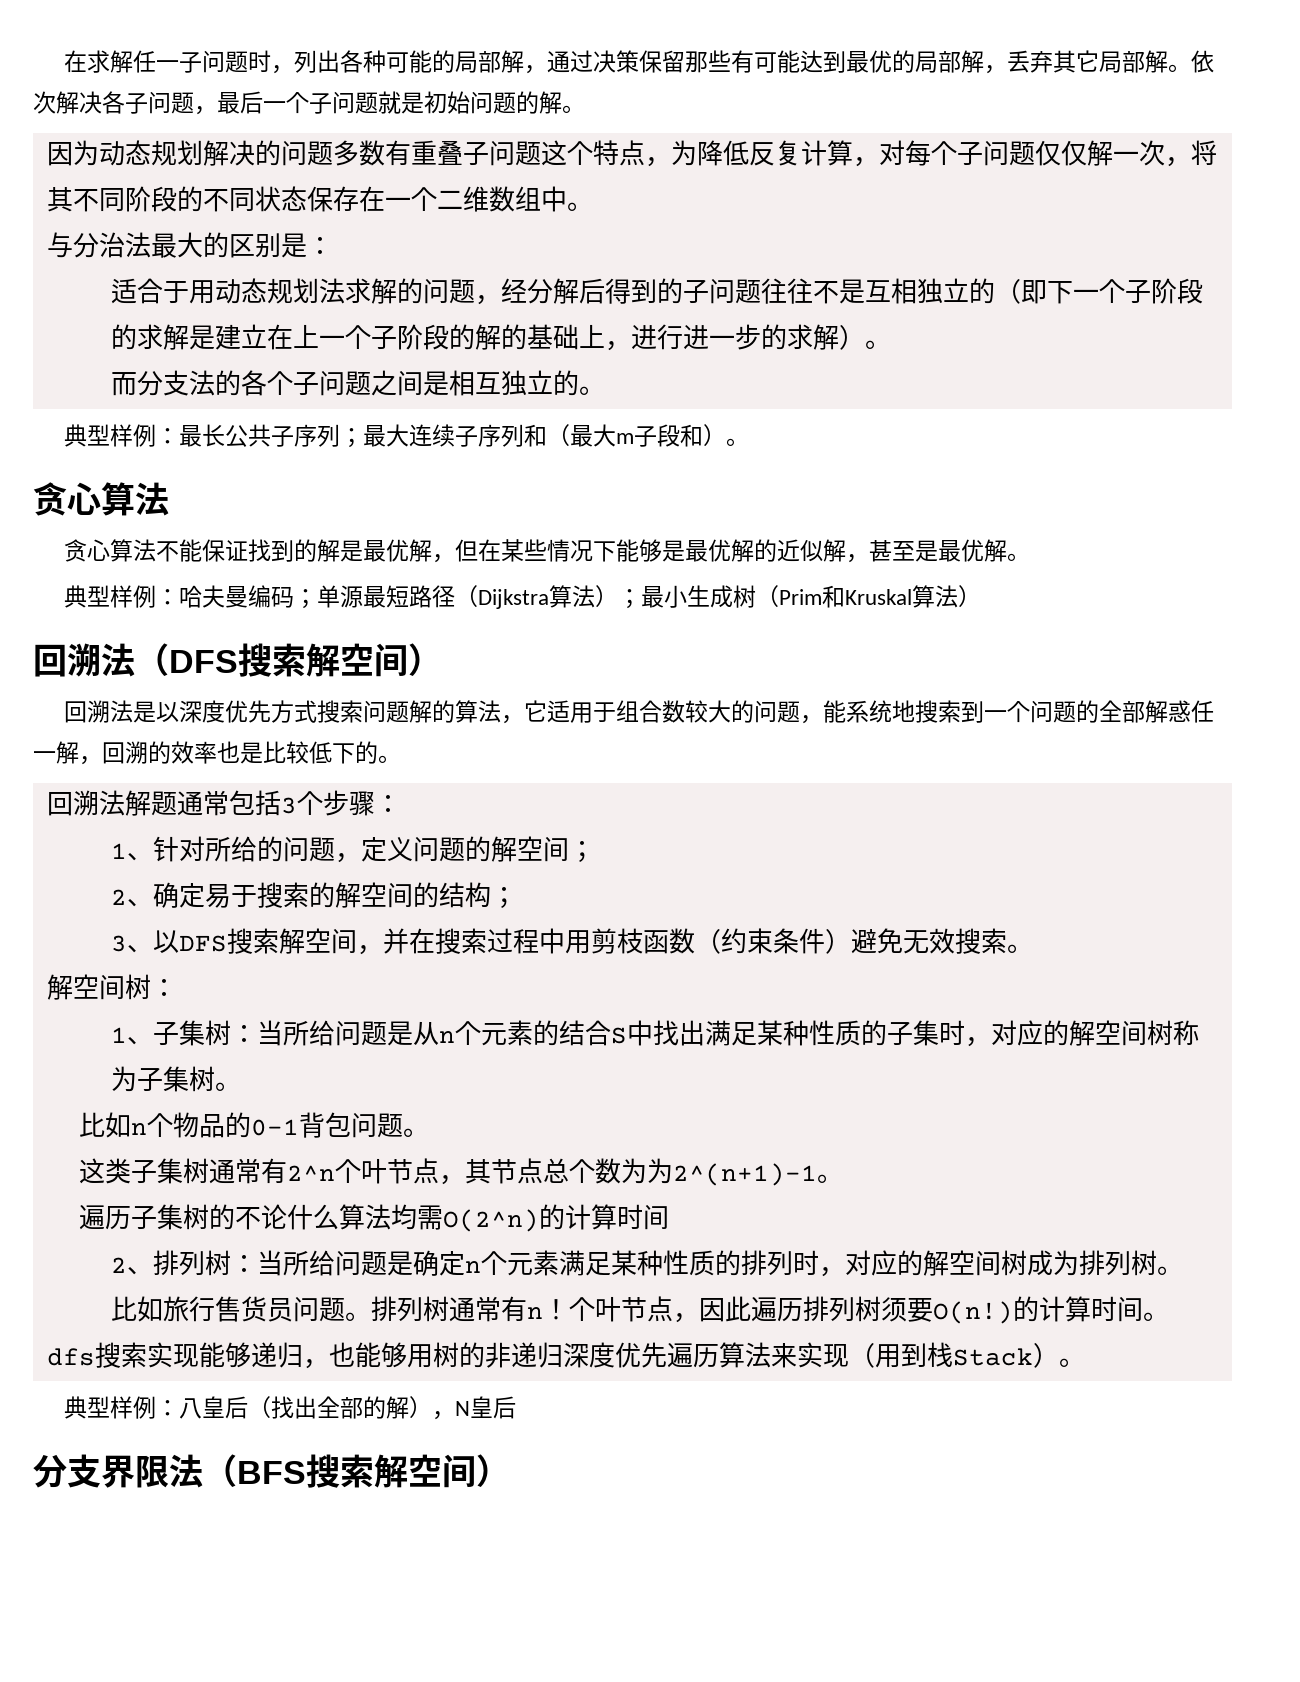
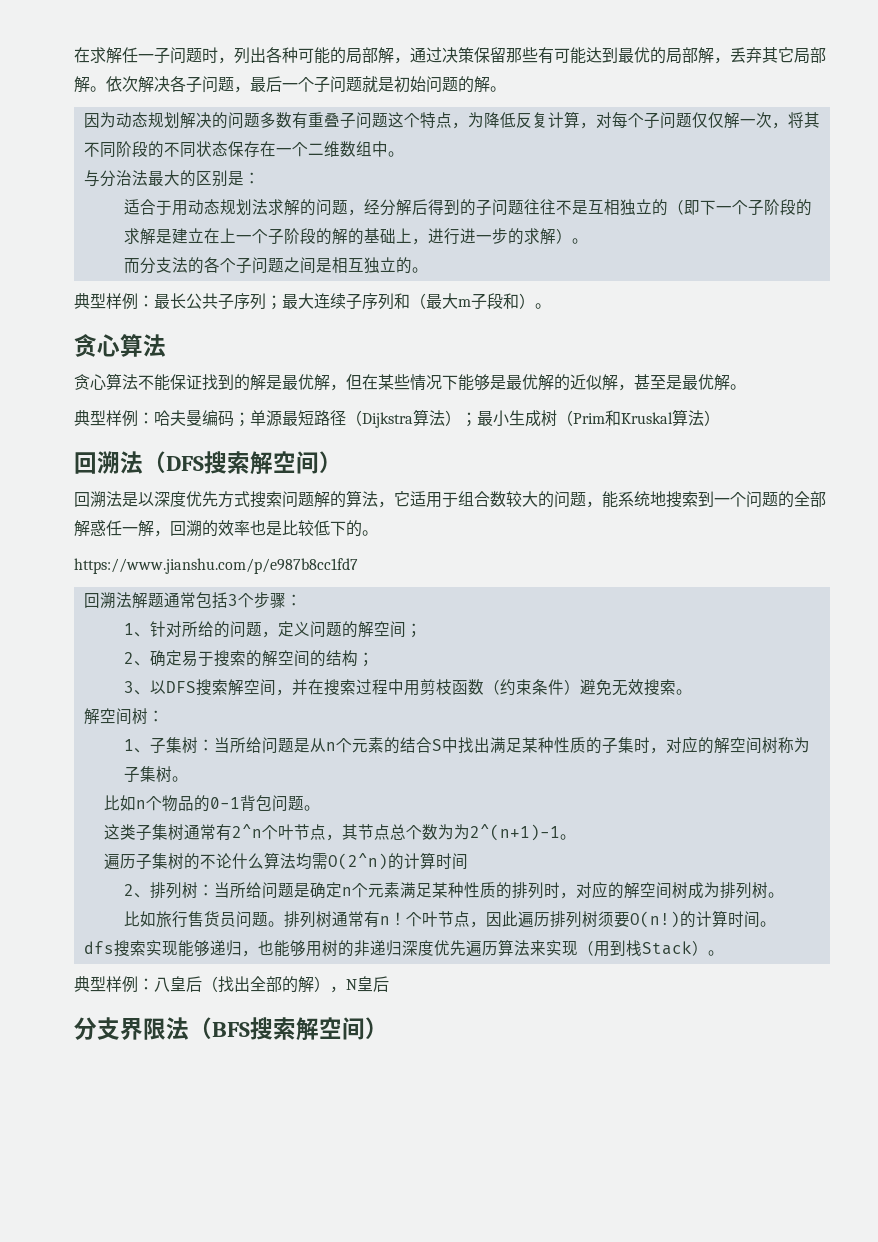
+ https://www.jianshu.com/p/e987b8cc1fd7

